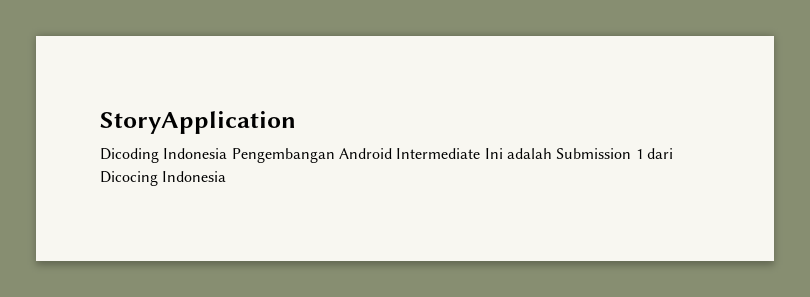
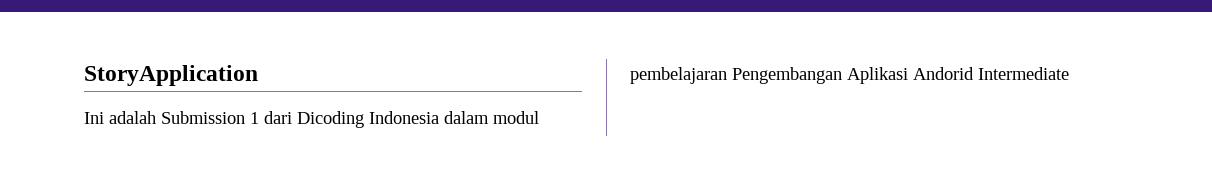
- Dicoding Indonesia Pengembangan Android Intermediate Ini adalah Submission 1 dari Dicocing Indonesia
+ Ini adalah Submission 1 dari Dicoding Indonesia dalam modul pembelajaran Pengembangan Aplikasi Andorid Intermediate

